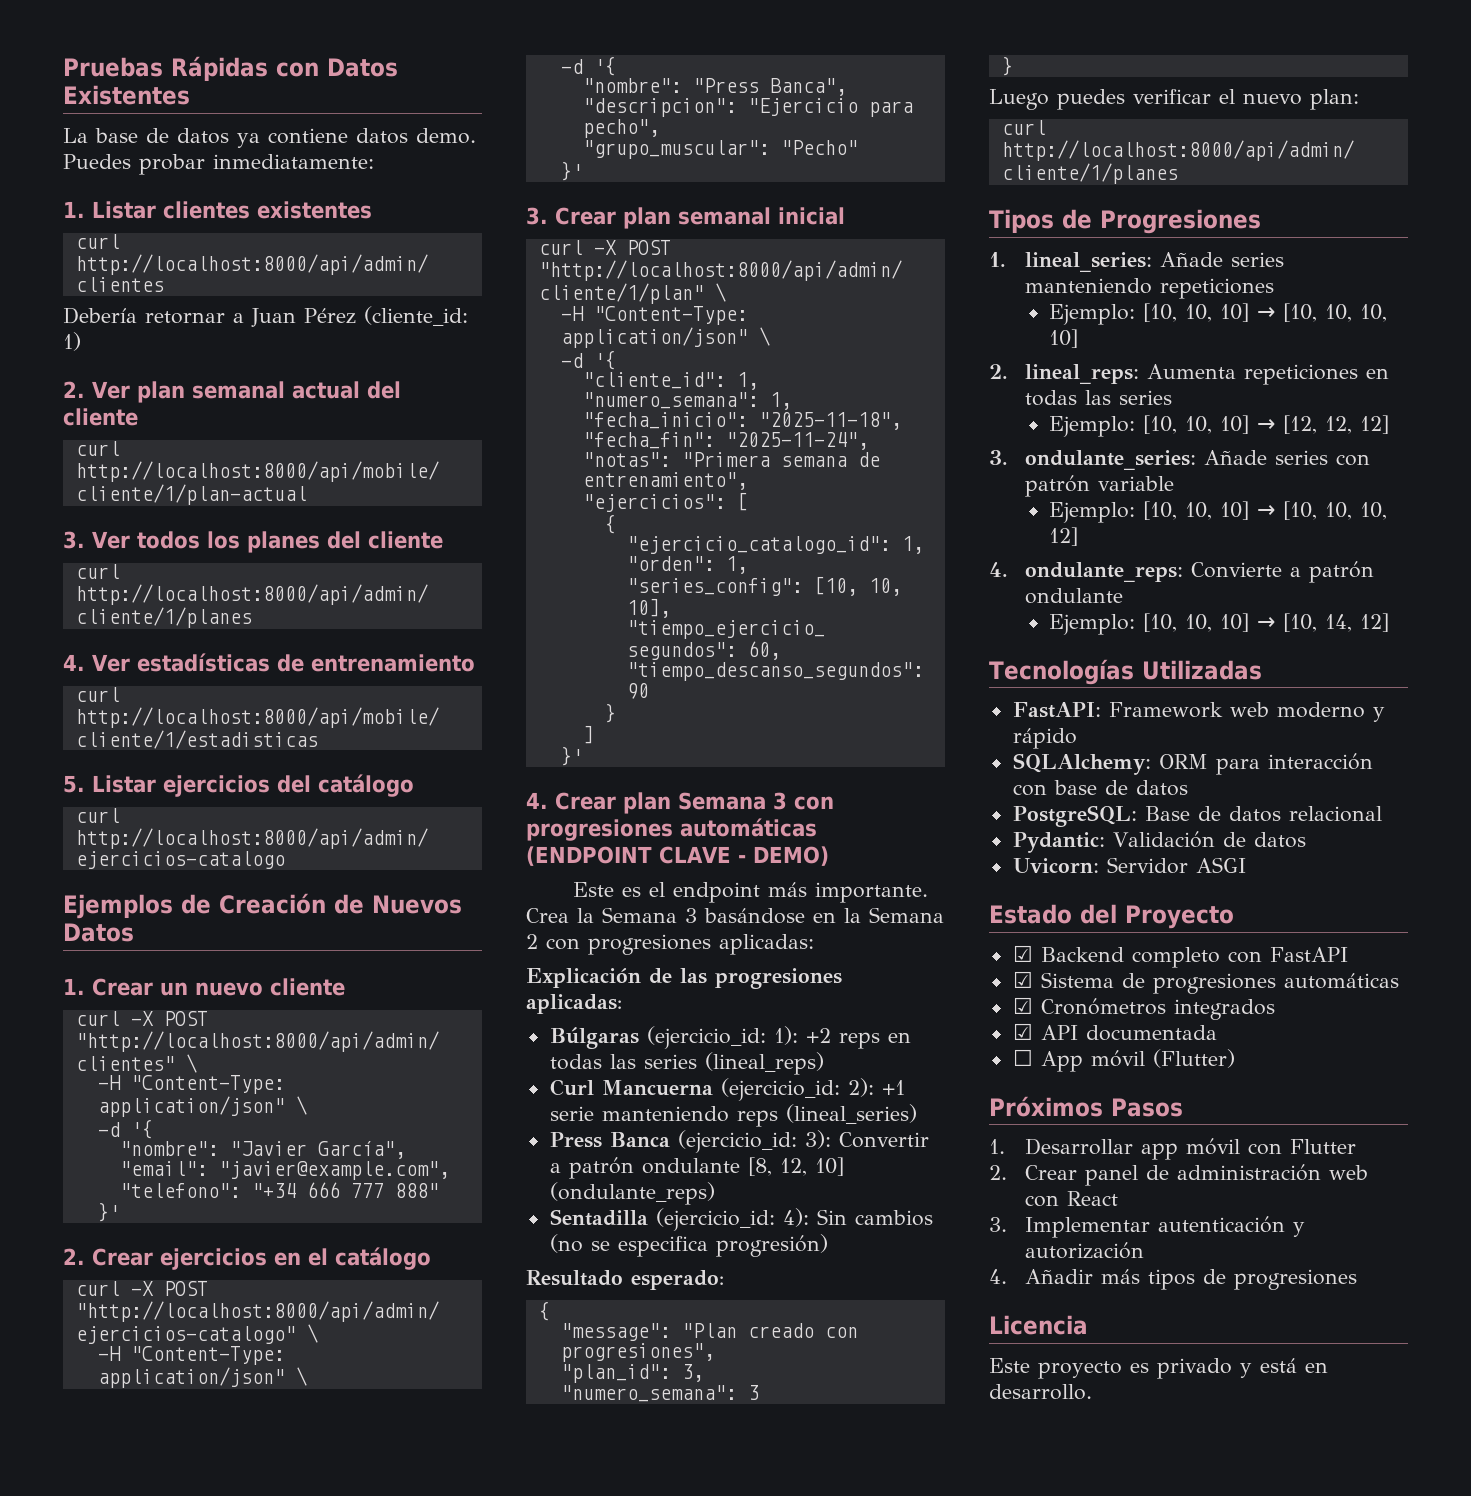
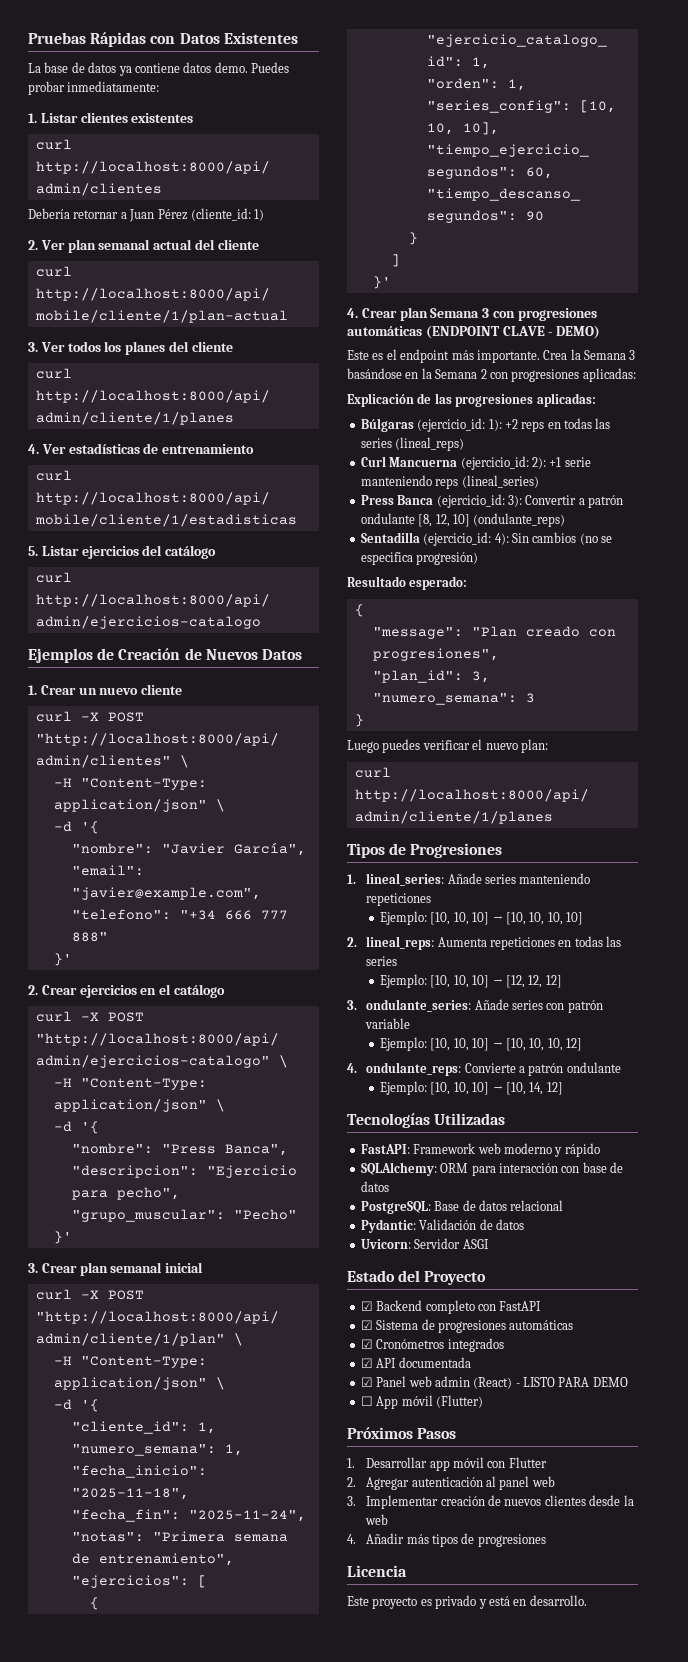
+ ☑ Panel web admin (React) - LISTO PARA DEMO
- 2. Crear panel de administración web con React
+ 2. Agregar autenticación al panel web
- 3. Implementar autenticación y autorización
+ 3. Implementar creación de nuevos clientes desde la web

